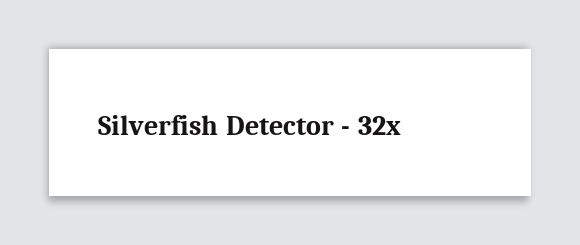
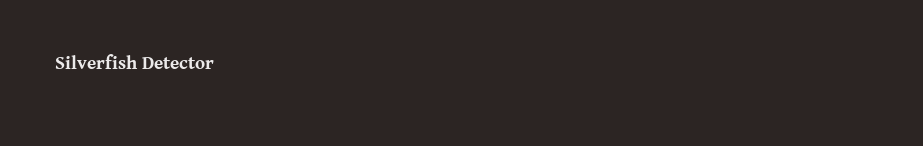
- Silverfish Detector - 32x
+ Silverfish Detector

